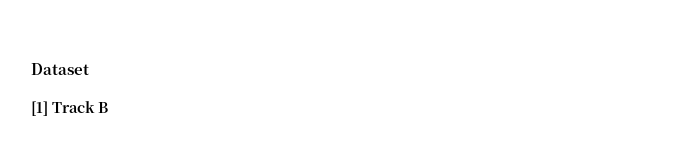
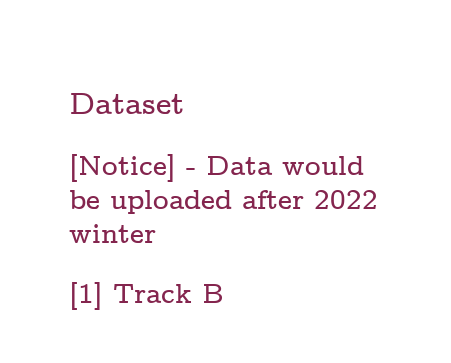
+ [Notice] - Data would be uploaded after 2022 winter

